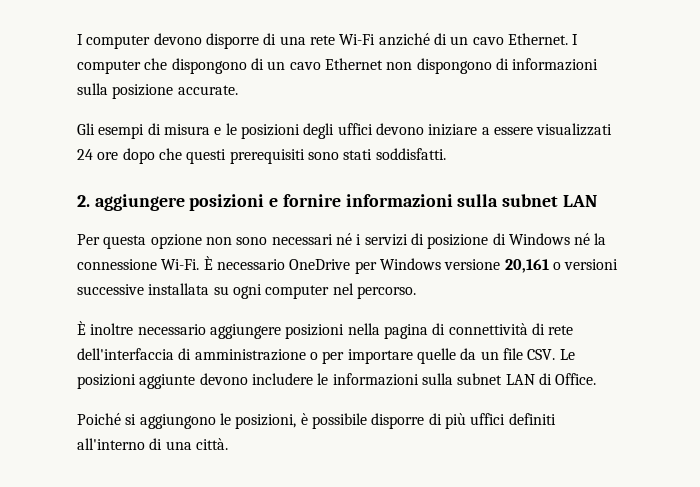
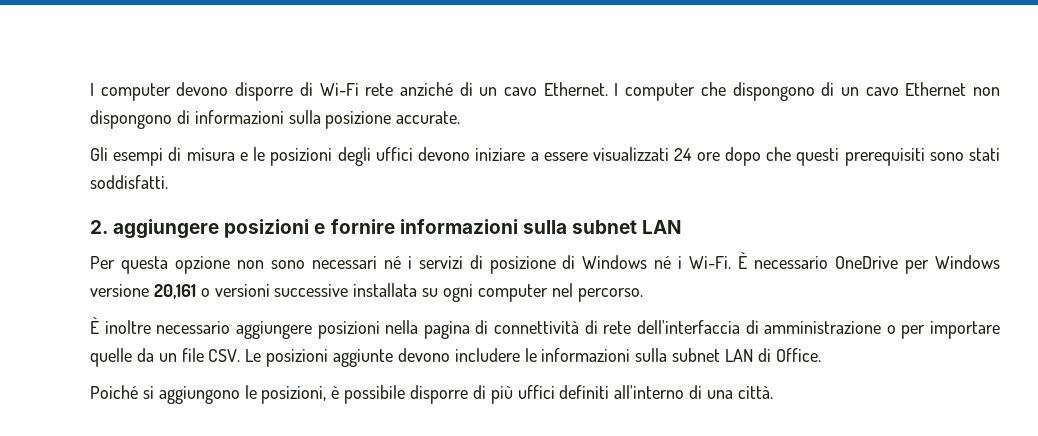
- I computer devono disporre di una rete Wi-Fi anziché di un cavo Ethernet.
+ I computer devono disporre di Wi-Fi rete anziché di un cavo Ethernet.
- Per questa opzione non sono necessari né i servizi di posizione di Windows né la connessione Wi-Fi.
+ Per questa opzione non sono necessari né i servizi di posizione di Windows né i Wi-Fi.

